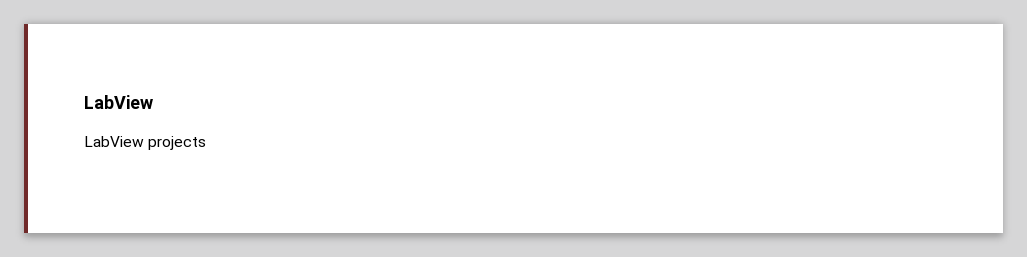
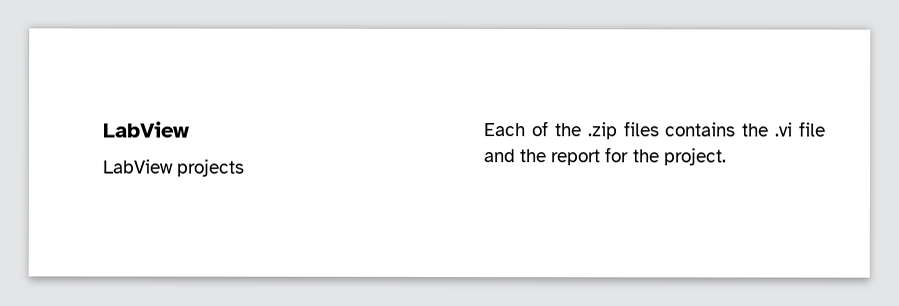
+ Each of the .zip files contains the .vi file and the report for the project.

